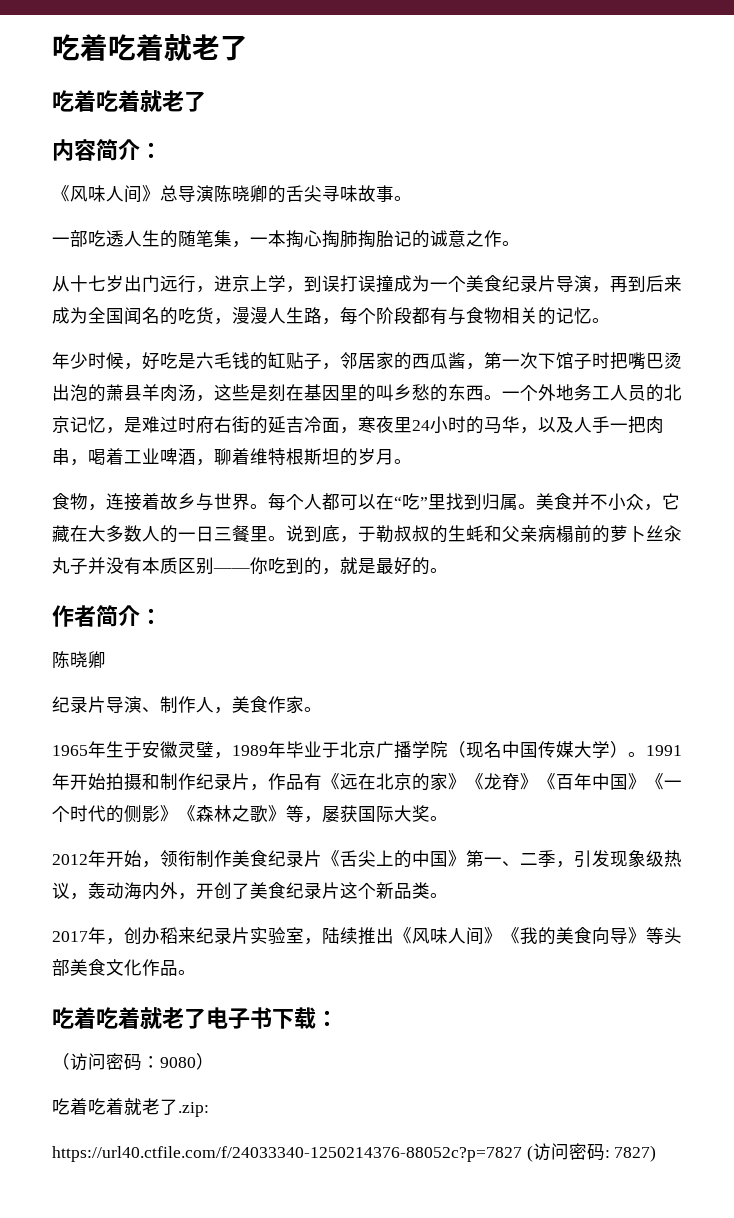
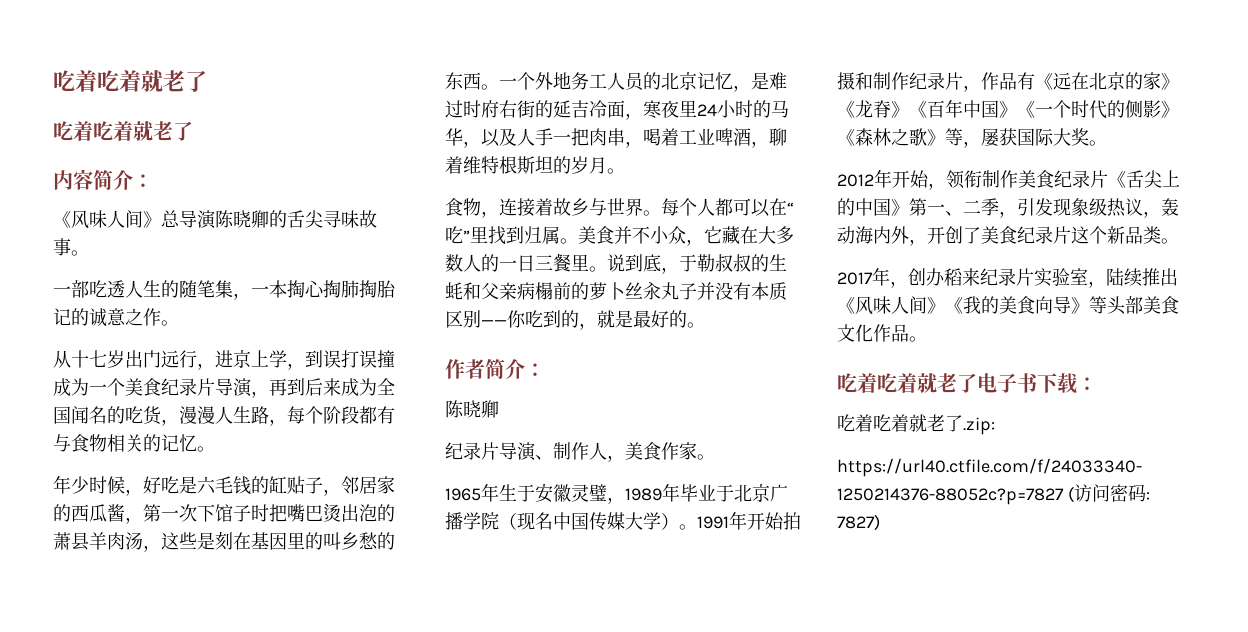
- （访问密码：9080）

